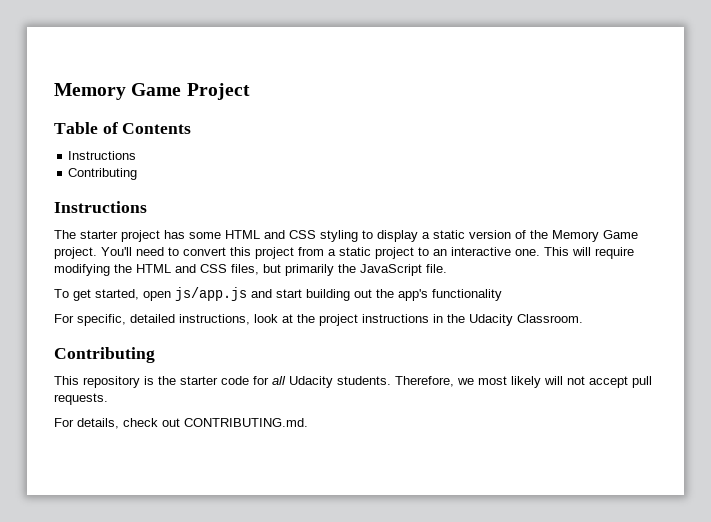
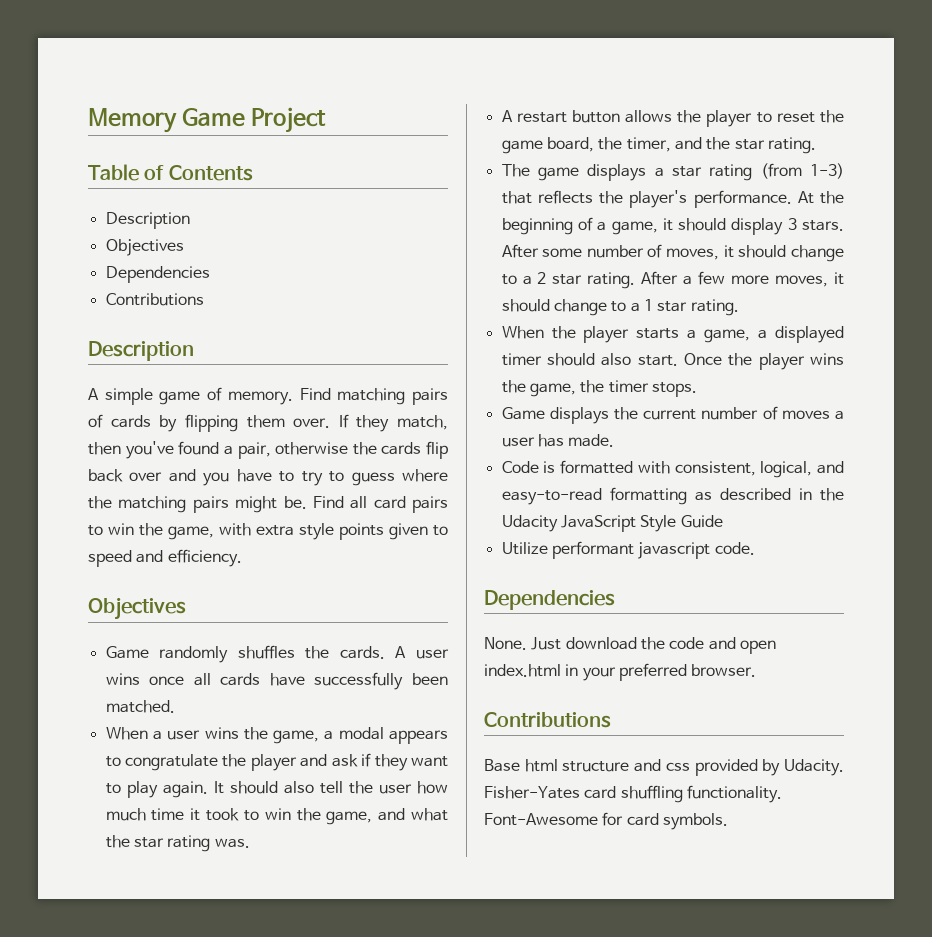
  Table of Contents
- Instructions
- Contributing
- Instructions
- The starter project has some HTML and CSS styling to display a static version of the Memory Game project. You'll need to convert this project from a static project to an interactive one. This will require modifying the HTML and CSS files, but primarily the JavaScript file.
- To get started, open js/app.js and start building out the app's functionality
- For specific, detailed instructions, look at the project instructions in the Udacity Classroom.
- Contributing
- This repository is the starter code for all Udacity students. Therefore, we most likely will not accept pull requests.
- For details, check out CONTRIBUTING.md.
+ Description
+ Objectives
+ Dependencies
+ Contributions
+ Description
+ A simple game of memory. Find matching pairs of cards by flipping them over. If they match, then you've found a pair, otherwise the cards flip back over and you have to try to guess where the matching pairs might be. Find all card pairs to win the game, with extra style points given to speed and efficiency.
+ Objectives
+ Game randomly shuffles the cards. A user wins once all cards have successfully been matched.
+ When a user wins the game, a modal appears to congratulate the player and ask if they want to play again. It should also tell the user how much time it took to win the game, and what the star rating was.
+ A restart button allows the player to reset the game board, the timer, and the star rating.
+ The game displays a star rating (from 1-3) that reflects the player's performance. At the beginning of a game, it should display 3 stars. After some number of moves, it should change to a 2 star rating. After a few more moves, it should change to a 1 star rating.
+ When the player starts a game, a displayed timer should also start. Once the player wins the game, the timer stops.
+ Game displays the current number of moves a user has made.
+ Code is formatted with consistent, logical, and easy-to-read formatting as described in the Udacity JavaScript Style Guide
+ Utilize performant javascript code.
+ Dependencies
+ None. Just download the code and open index.html in your preferred browser.
+ Contributions
+ Base html structure and css provided by Udacity. Fisher-Yates card shuffling functionality. Font-Awesome for card symbols.

